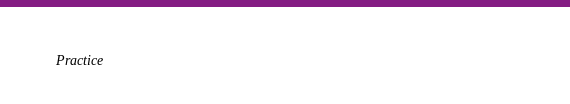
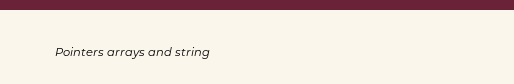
- Practice
+ Pointers arrays and string

